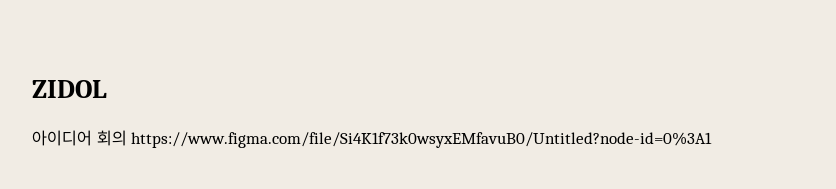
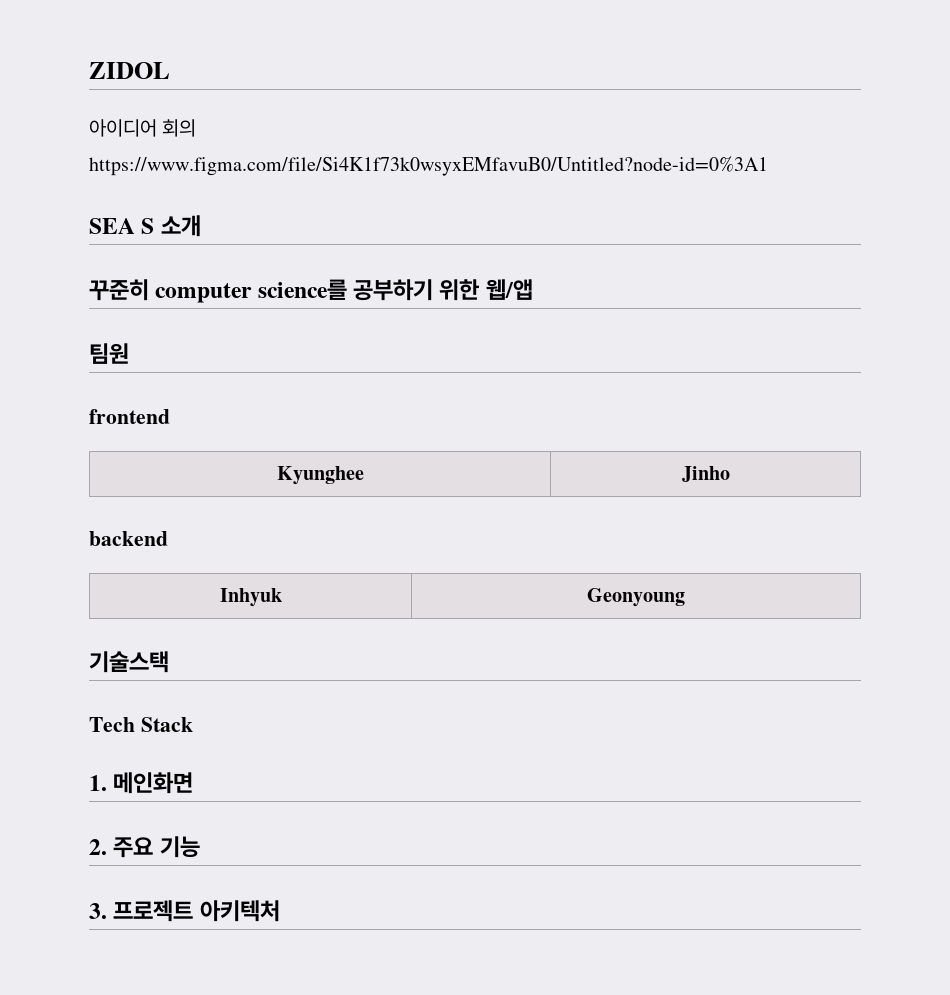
+ SEA S 소개
+ 꾸준히 computer science를 공부하기 위한 웹/앱
+ 팀원
+ frontend
+ Kyunghee | Jinho
+ backend
+ Inhyuk | Geonyoung
+ 기술스택
+ Tech Stack
+ 1. 메인화면
+ 2. 주요 기능
+ 3. 프로젝트 아키텍처

